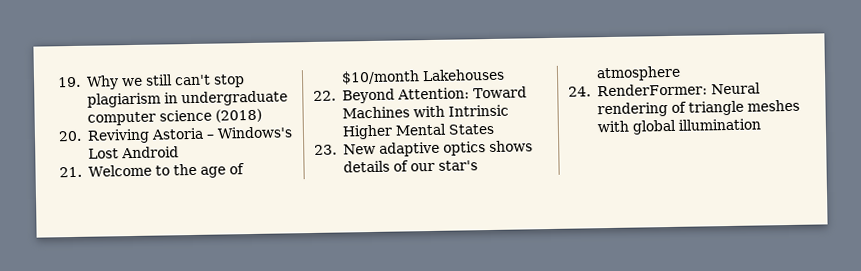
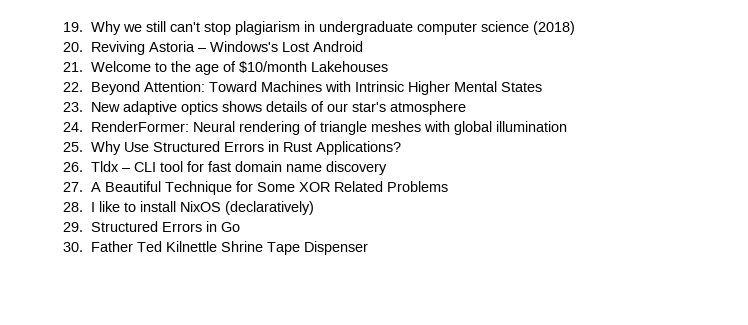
+ 25. Why Use Structured Errors in Rust Applications?
+ 26. Tldx – CLI tool for fast domain name discovery
+ 27. A Beautiful Technique for Some XOR Related Problems
+ 28. I like to install NixOS (declaratively)
+ 29. Structured Errors in Go
+ 30. Father Ted Kilnettle Shrine Tape Dispenser

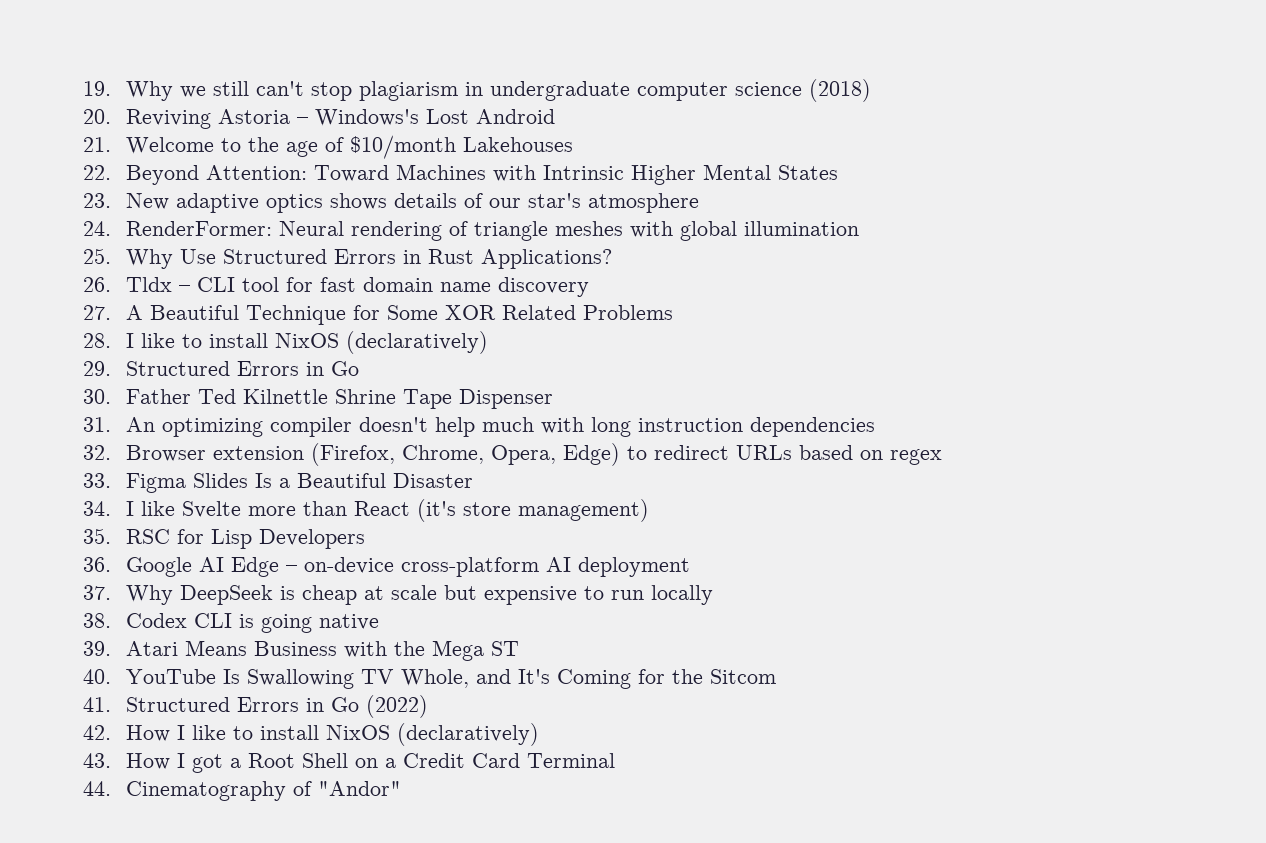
+ 31. An optimizing compiler doesn't help much with long instruction dependencies
+ 32. Browser extension (Firefox, Chrome, Opera, Edge) to redirect URLs based on regex
+ 33. Figma Slides Is a Beautiful Disaster
+ 34. I like Svelte more than React (it's store management)
+ 35. RSC for Lisp Developers
+ 36. Google AI Edge – on-device cross-platform AI deployment
+ 37. Why DeepSeek is cheap at scale but expensive to run locally
+ 38. Codex CLI is going native
+ 39. Atari Means Business with the Mega ST
+ 40. YouTube Is Swallowing TV Whole, and It's Coming for the Sitcom
+ 41. Structured Errors in Go (2022)
+ 42. How I like to install NixOS (declaratively)
+ 43. How I got a Root Shell on a Credit Card Terminal
+ 44. Cinematography of "Andor"

